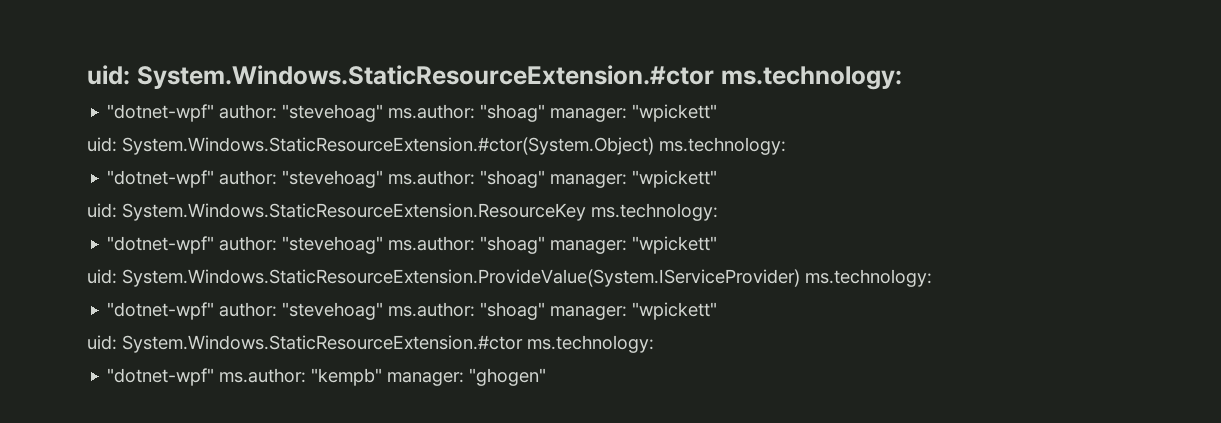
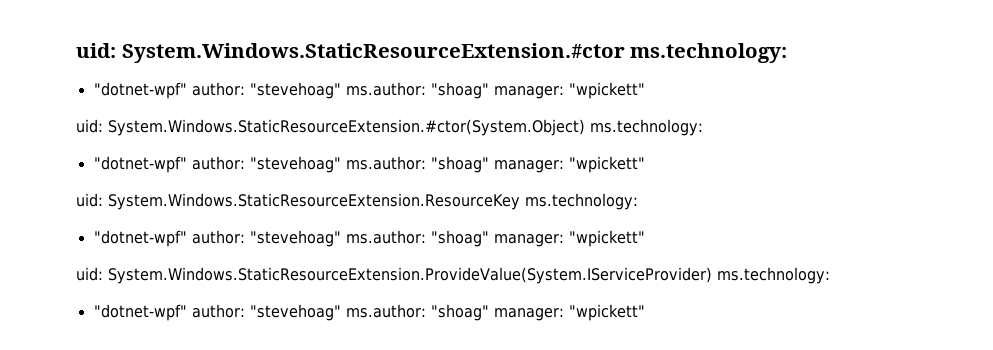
  uid: System.Windows.StaticResourceExtension.ProvideValue(System.IServiceProvider) ms.technology:
  "dotnet-wpf" author: "stevehoag" ms.author: "shoag" manager: "wpickett"
- uid: System.Windows.StaticResourceExtension.#ctor ms.technology:
- "dotnet-wpf" ms.author: "kempb" manager: "ghogen"

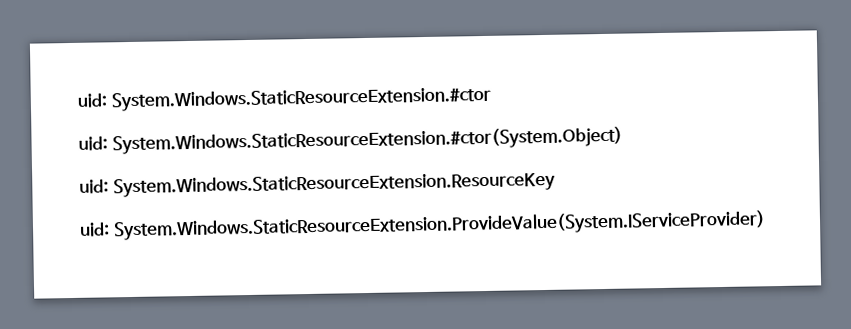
- uid: System.Windows.StaticResourceExtension.#ctor ms.technology:
- "dotnet-wpf" author: "stevehoag" ms.author: "shoag" manager: "wpickett"
- uid: System.Windows.StaticResourceExtension.#ctor(System.Object) ms.technology:
- "dotnet-wpf" author: "stevehoag" ms.author: "shoag" manager: "wpickett"
- uid: System.Windows.StaticResourceExtension.ResourceKey ms.technology:
- "dotnet-wpf" author: "stevehoag" ms.author: "shoag" manager: "wpickett"
- uid: System.Windows.StaticResourceExtension.ProvideValue(System.IServiceProvider) ms.technology:
- "dotnet-wpf" author: "stevehoag" ms.author: "shoag" manager: "wpickett"
+ uid: System.Windows.StaticResourceExtension.#ctor
+ uid: System.Windows.StaticResourceExtension.#ctor(System.Object)
+ uid: System.Windows.StaticResourceExtension.ResourceKey
+ uid: System.Windows.StaticResourceExtension.ProvideValue(System.IServiceProvider)

